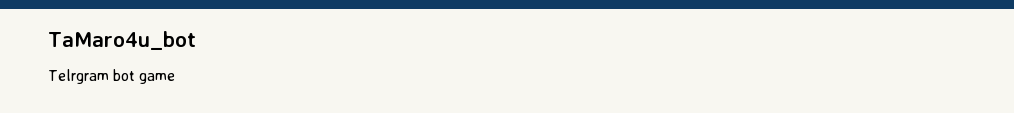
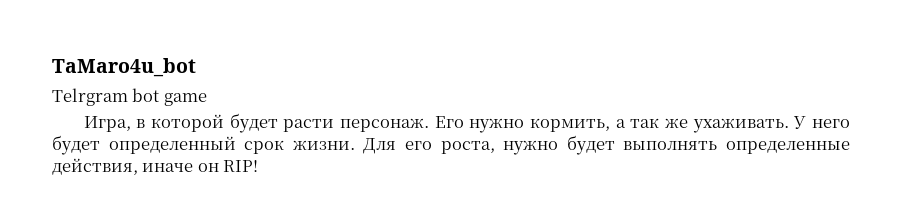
+ Игра, в которой будет расти персонаж. Его нужно кормить, а так же ухаживать. У него будет определенный срок жизни. Для его роста, нужно будет выполнять определенные действия, иначе он RIP!

